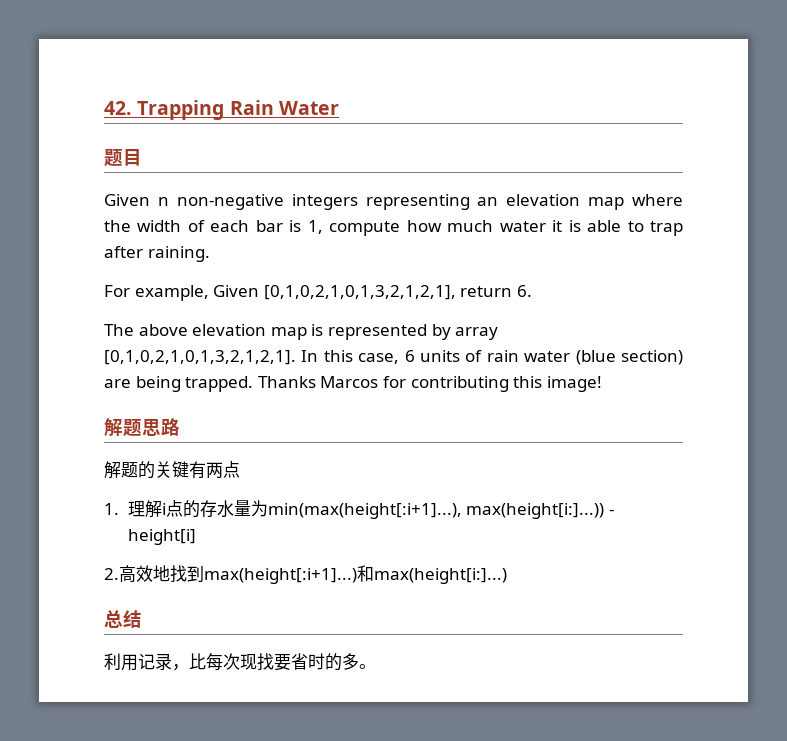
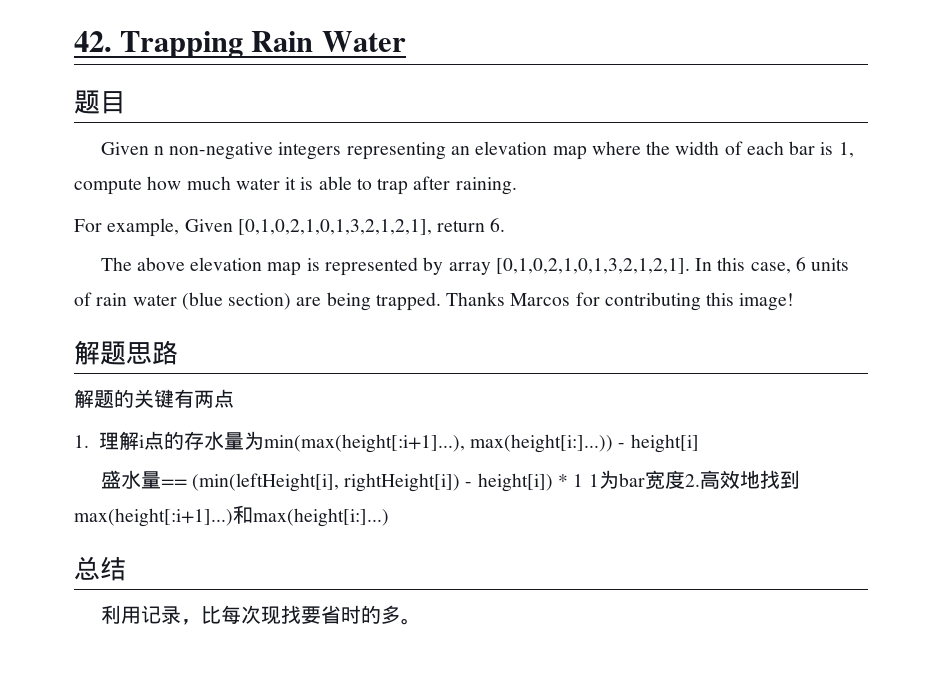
- 2.高效地找到max(height[:i+1]...)
+ 盛水量== (min(leftHeight[i], rightHeight[i]) - height[i]) * 1 1为bar宽度2.高效地找到max(height[:i+1]...)

